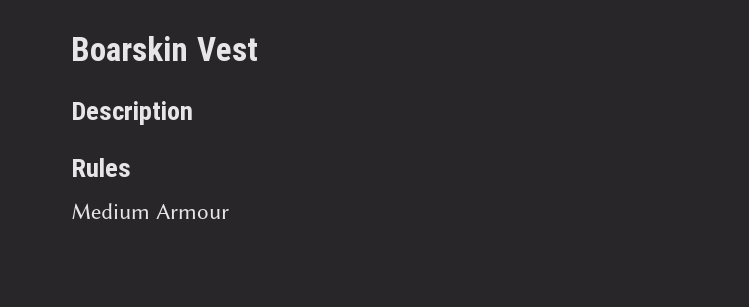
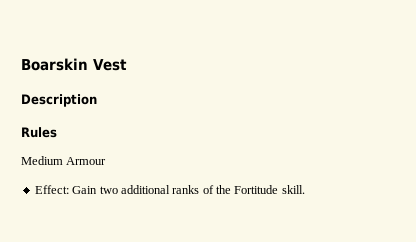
+ Effect: Gain two additional ranks of the Fortitude skill.

